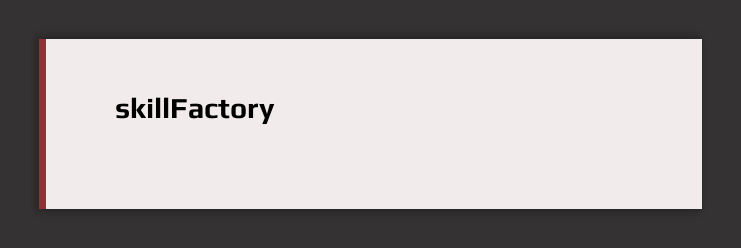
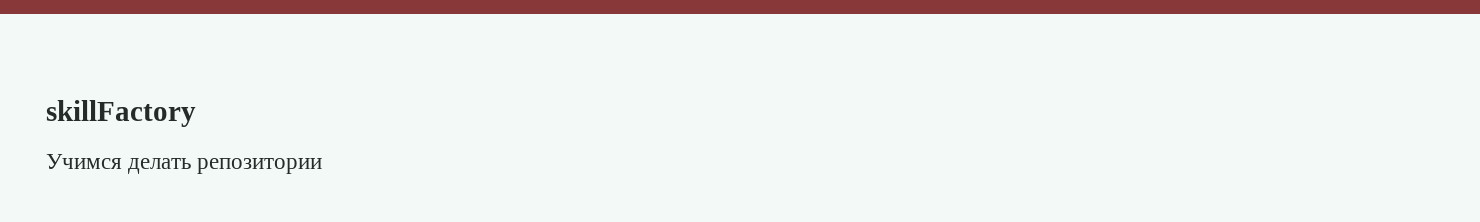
+ Учимся делать репозитории

